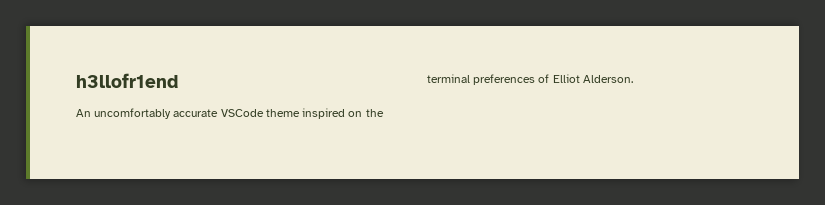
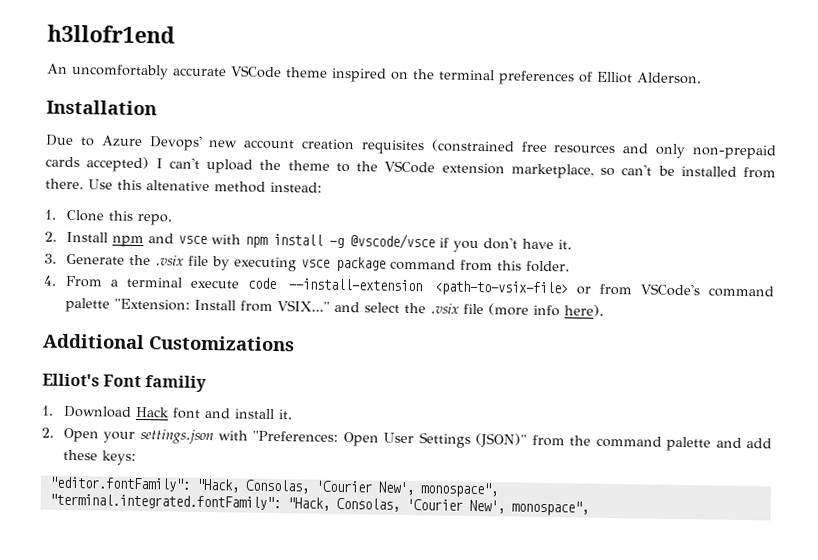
+ Installation
+ Due to Azure Devops' new account creation requisites (constrained free resources and only non-prepaid cards accepted) I can't upload the theme to the VSCode extension marketplace, so can't be installed from there. Use this altenative method instead:
+ 1. Clone this repo.
+ 2. Install npm and vsce with npm install -g @vscode/vsce if you don't have it.
+ 3. Generate the .vsix file by executing vsce package command from this folder.
+ 4. From a terminal execute code --install-extension <path-to-vsix-file> or from VSCode's command palette "Extension: Install from VSIX..." and select the .vsix file (more info here).
+ Additional Customizations
+ Elliot's Font familiy
+ 1. Download Hack font and install it.
+ 2. Open your settings.json with "Preferences: Open User Settings (JSON)" from the command palette and add these keys:
+ "editor.fontFamily": "Hack, Consolas, 'Courier New', monospace",
+ "terminal.integrated.fontFamily": "Hack, Consolas, 'Courier New', monospace",

